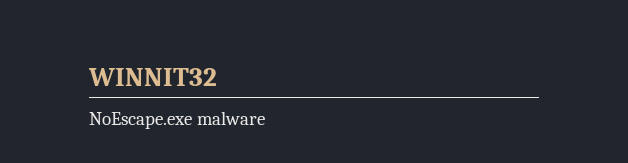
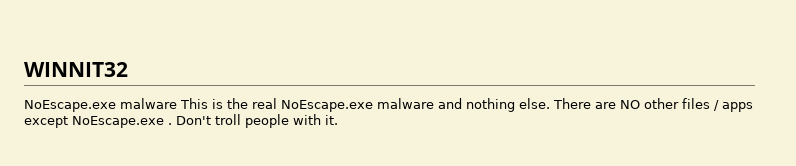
- NoEscape.exe malware
+ NoEscape.exe malware This is the real NoEscape.exe malware and nothing else. There are NO other files / apps except NoEscape.exe . Don't troll people with it.

